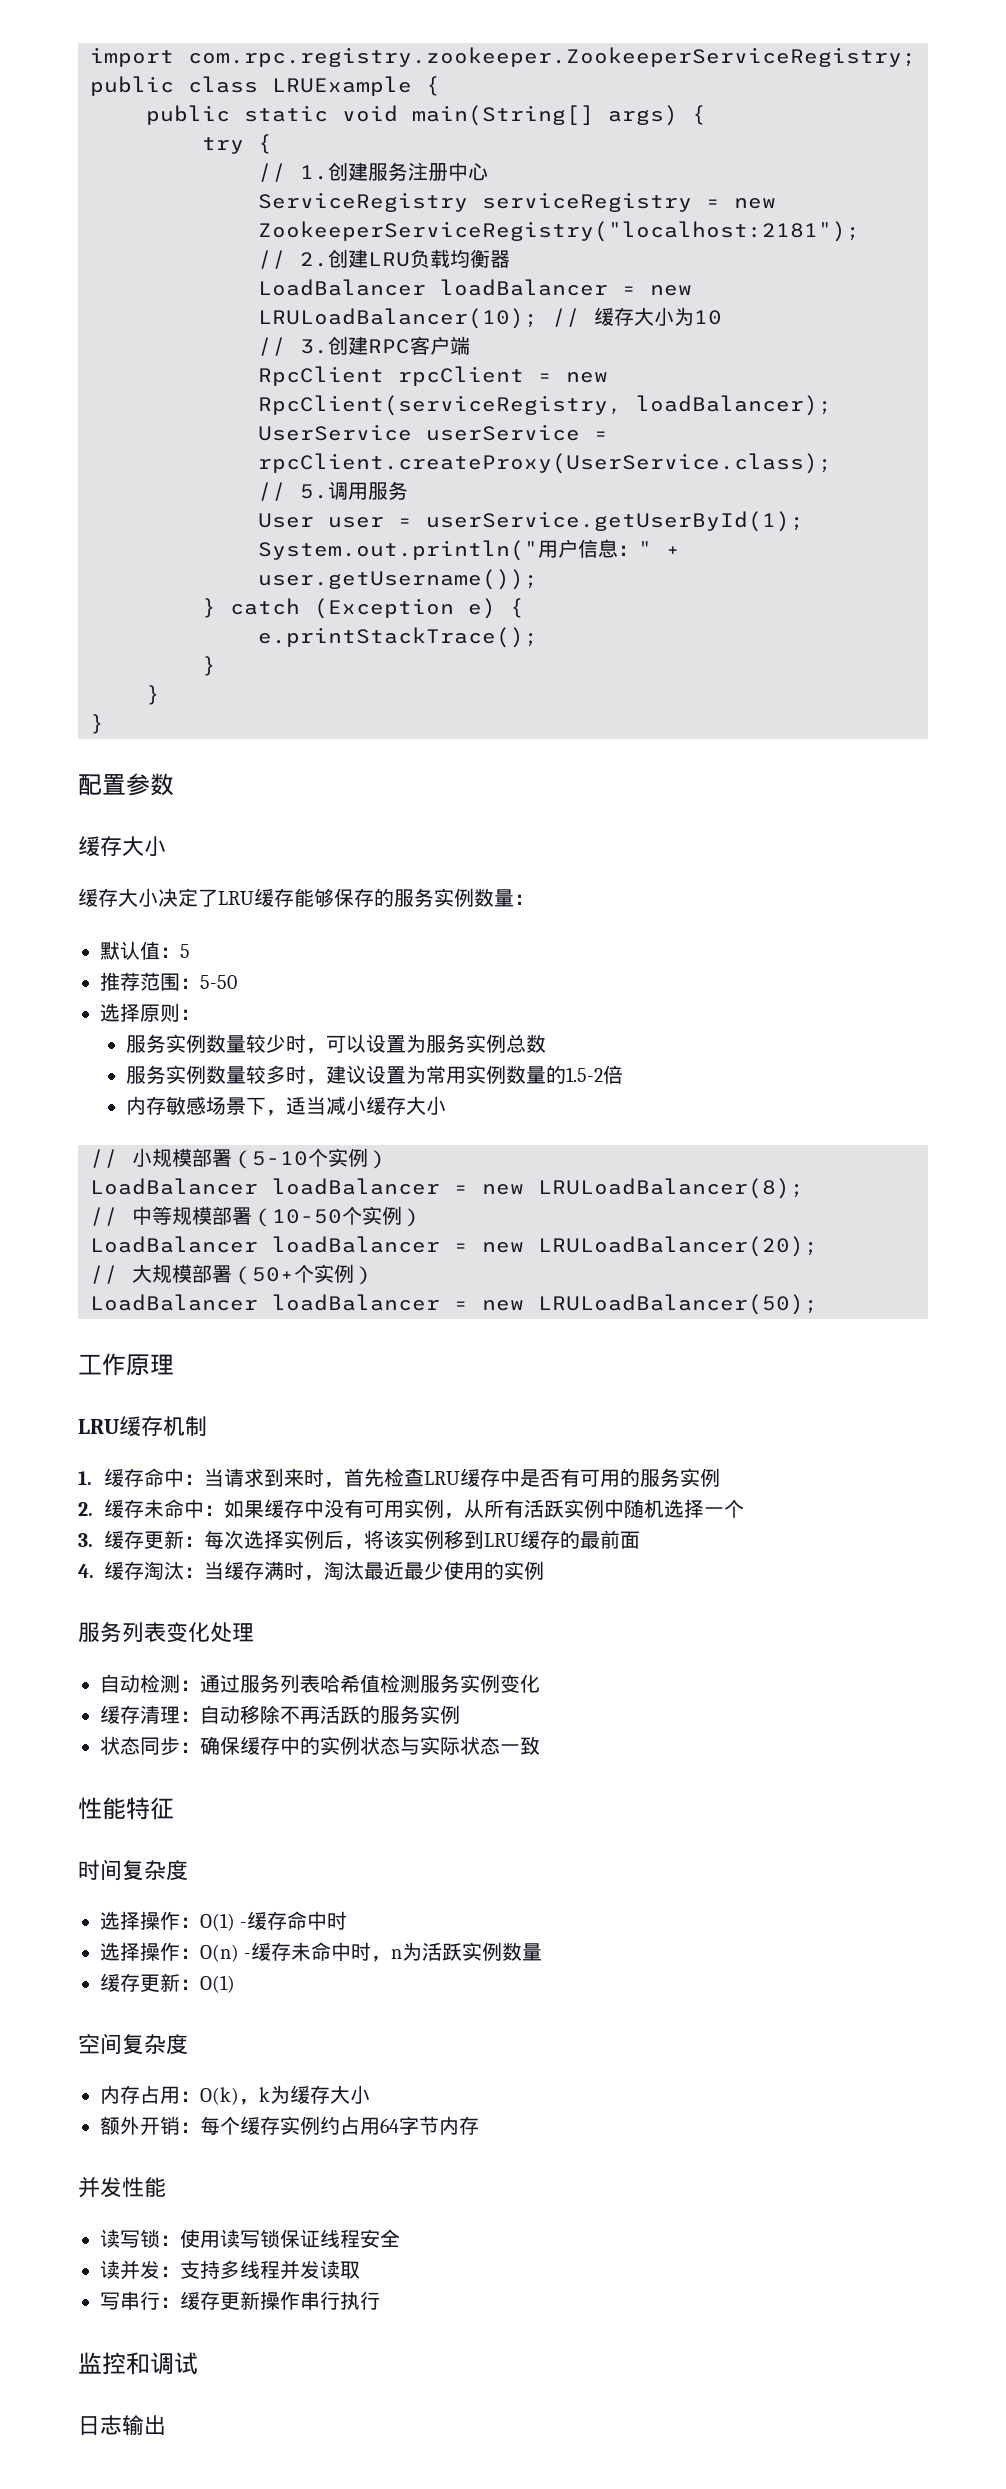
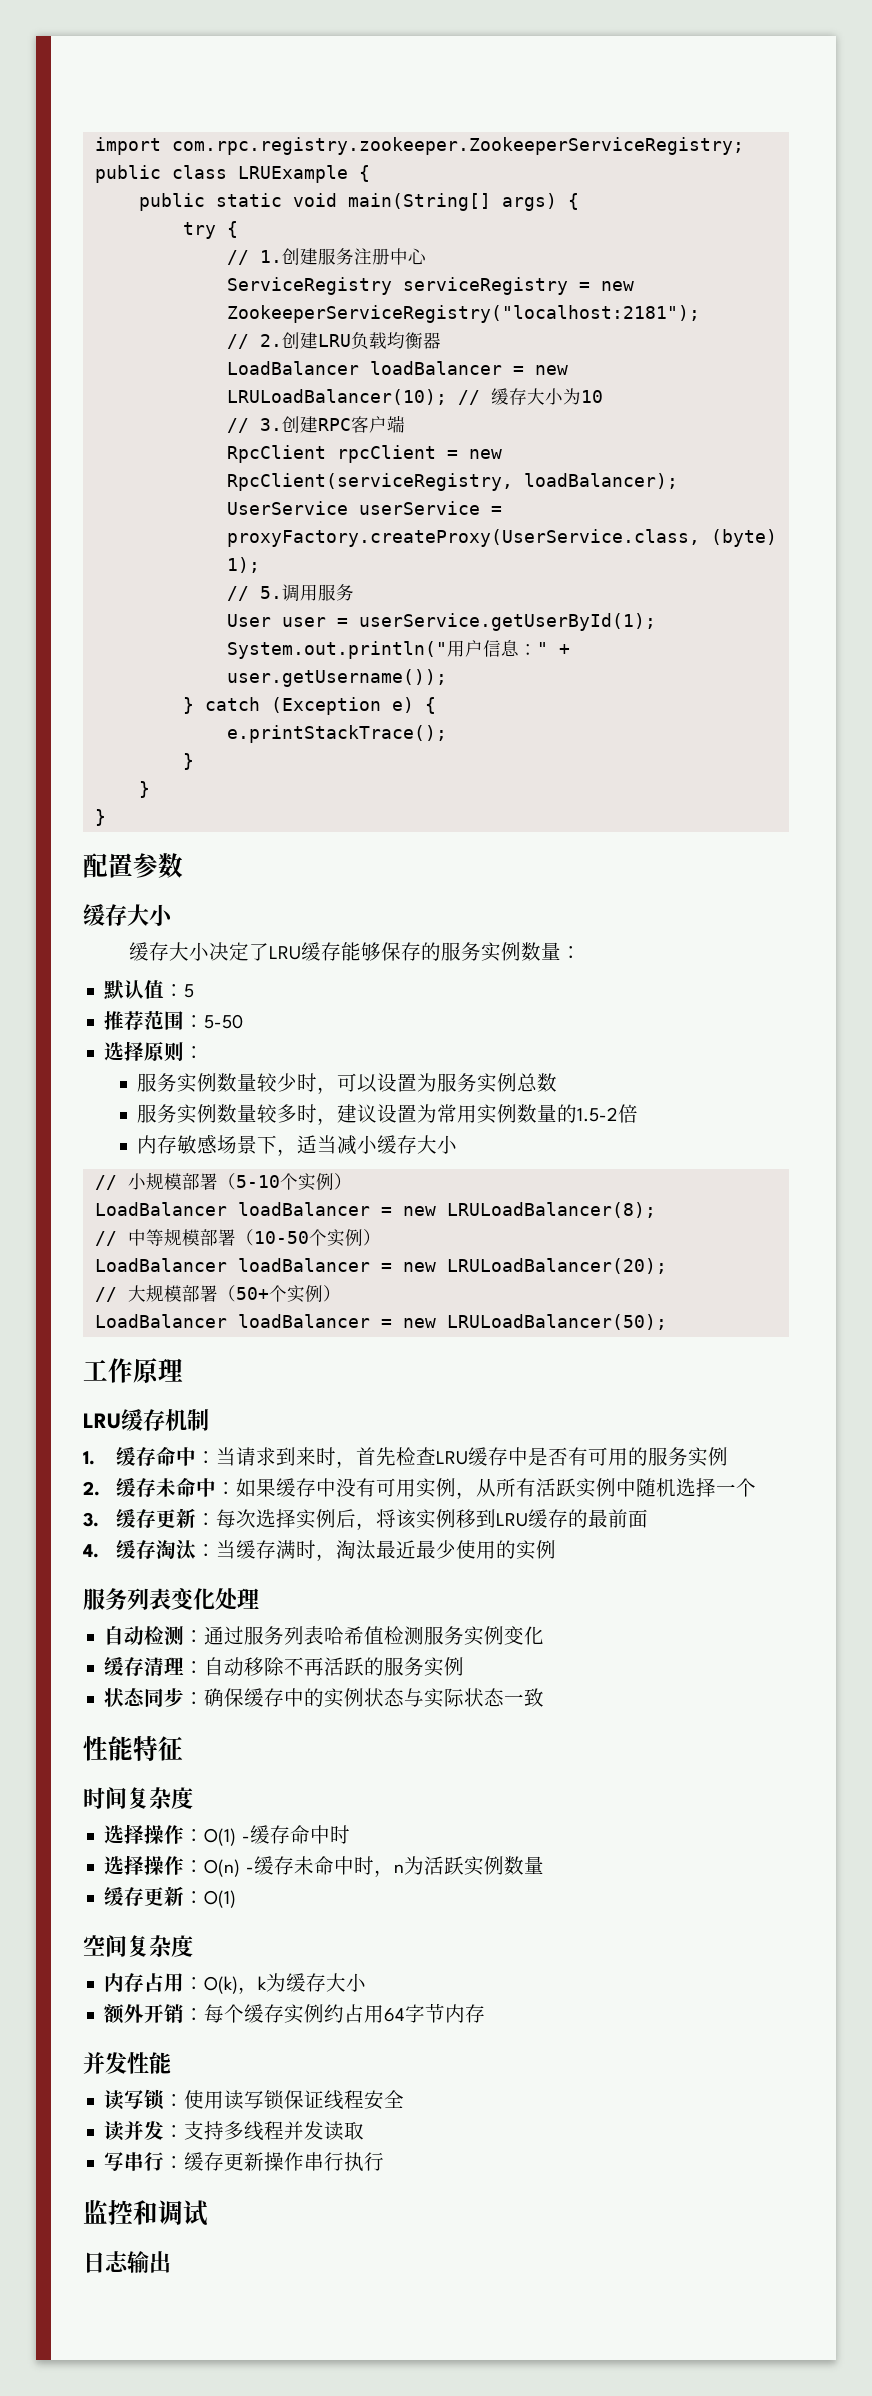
- UserService userService = rpcClient.createProxy(UserService.class);
+ UserService userService = proxyFactory.createProxy(UserService.class, (byte) 1);

